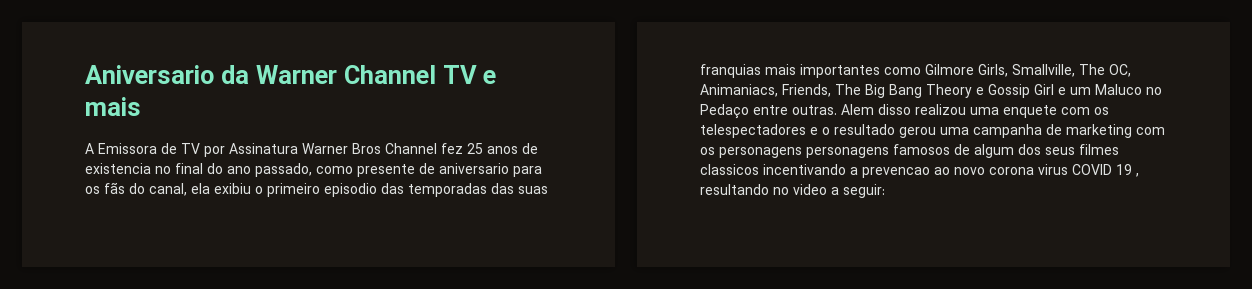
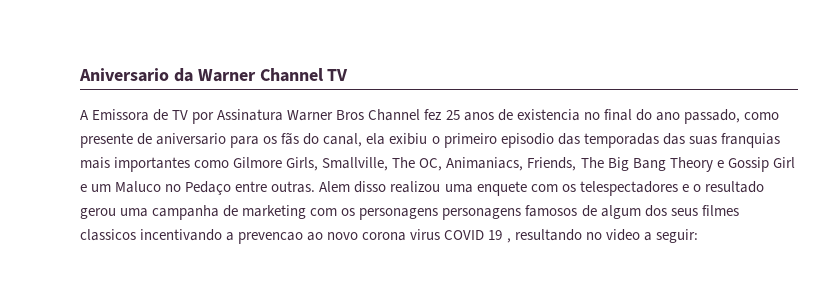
- Aniversario da Warner Channel TV e mais
+ Aniversario da Warner Channel TV

